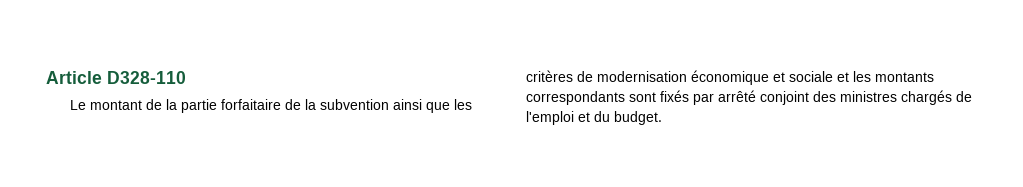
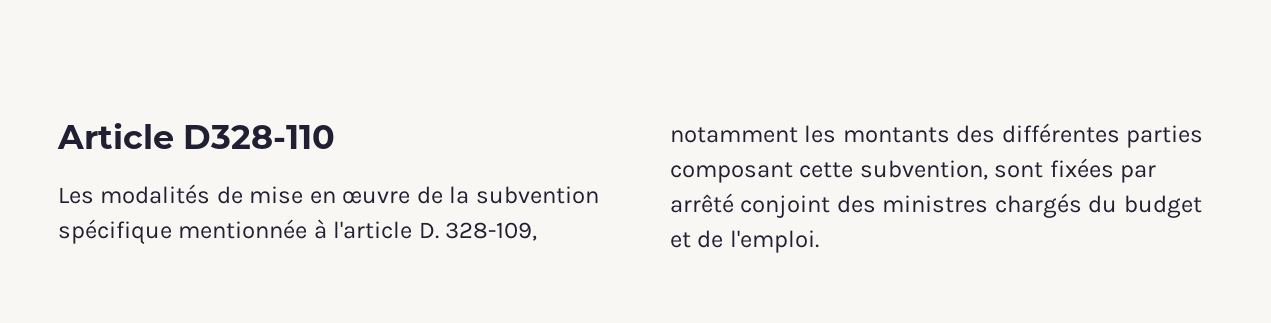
- Le montant de la partie forfaitaire de la subvention ainsi que les critères de modernisation économique et sociale et les montants correspondants sont fixés par arrêté conjoint des ministres chargés de l'emploi et du budget.
+ Les modalités de mise en œuvre de la subvention spécifique mentionnée à l'article D. 328-109, notamment les montants des différentes parties composant cette subvention, sont fixées par arrêté conjoint des ministres chargés du budget et de l'emploi.

